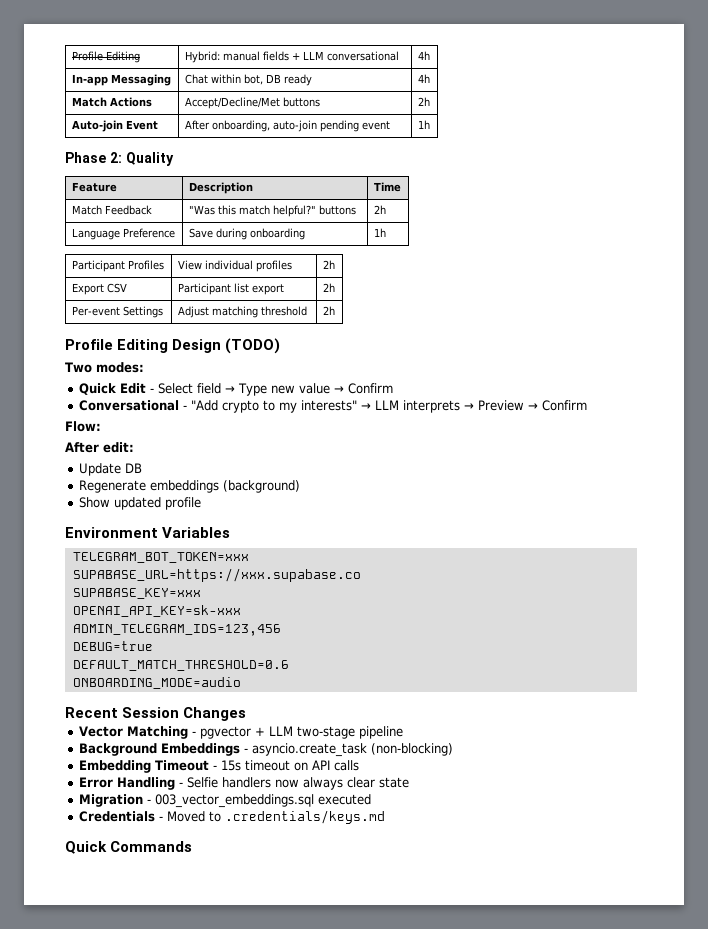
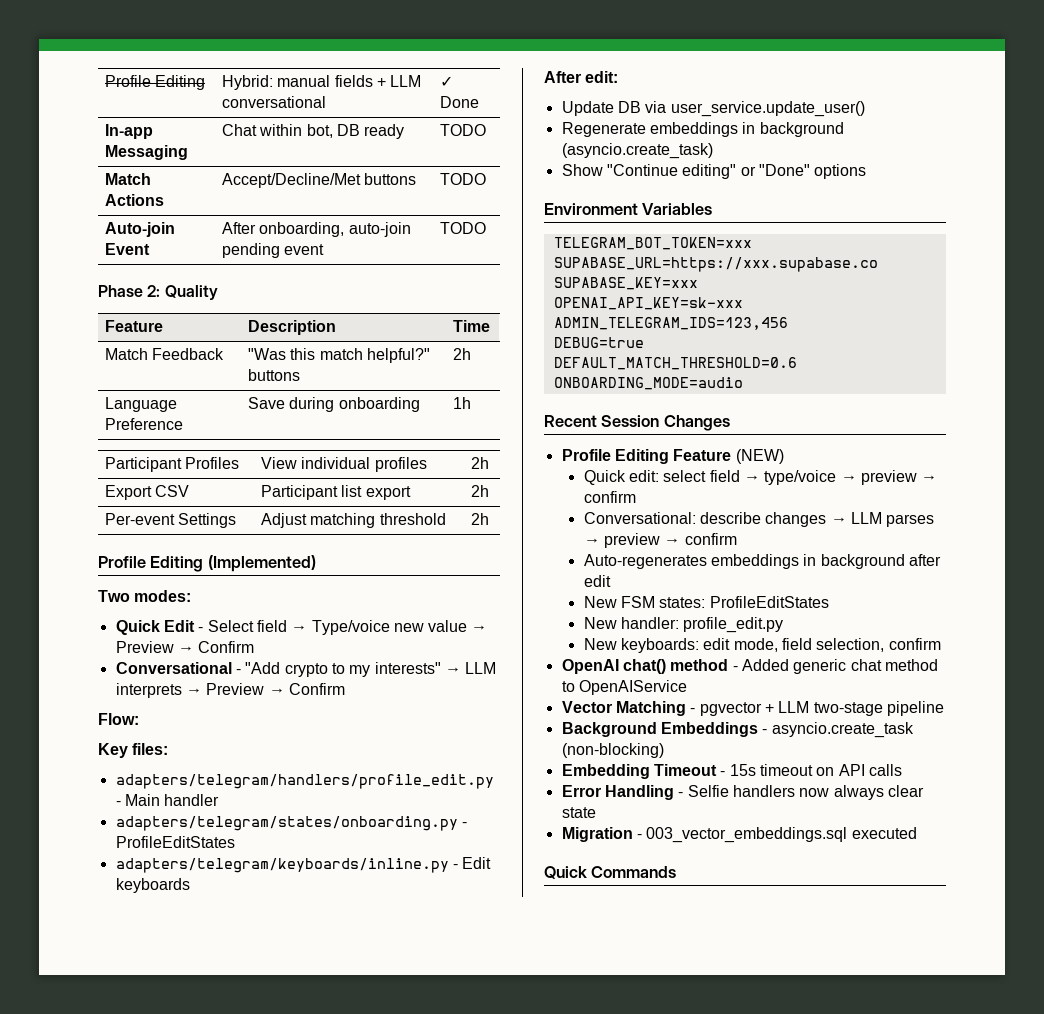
- Profile Editing | Hybrid: manual fields + LLM conversational | 4h
+ Profile Editing | Hybrid: manual fields + LLM conversational | ✓ Done
- In-app Messaging | Chat within bot, DB ready | 4h
+ In-app Messaging | Chat within bot, DB ready | TODO
- Match Actions | Accept/Decline/Met buttons | 2h
+ Match Actions | Accept/Decline/Met buttons | TODO
- Auto-join Event | After onboarding, auto-join pending event | 1h
+ Auto-join Event | After onboarding, auto-join pending event | TODO
- Profile Editing Design (TODO)
+ Profile Editing (Implemented)
- Quick Edit - Select field → Type new value → Confirm
+ Quick Edit - Select field → Type/voice new value → Preview → Confirm
+ Key files:
+ adapters/telegram/handlers/profile_edit.py - Main handler
+ adapters/telegram/states/onboarding.py - ProfileEditStates
+ adapters/telegram/keyboards/inline.py - Edit keyboards
- Update DB
+ Update DB via user_service.update_user()
- Regenerate embeddings (background)
- Show updated profile
+ Regenerate embeddings in background (asyncio.create_task)
+ Show "Continue editing" or "Done" options
+ Profile Editing Feature (NEW)
+ Quick edit: select field → type/voice → preview → confirm
+ Conversational: describe changes → LLM parses → preview → confirm
+ Auto-regenerates embeddings in background after edit
+ New FSM states: ProfileEditStates
+ New handler: profile_edit.py
+ New keyboards: edit mode, field selection, confirm
+ OpenAI chat() method - Added generic chat method to OpenAIService
- Credentials - Moved to .credentials/keys.md

